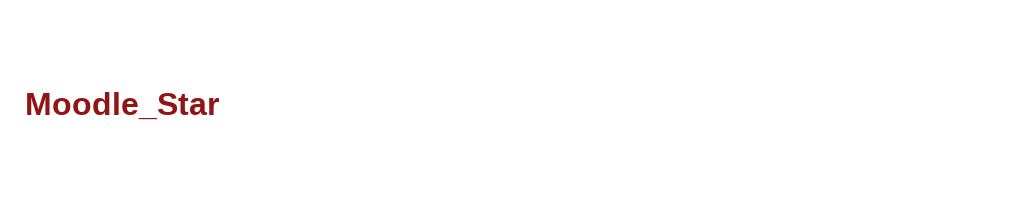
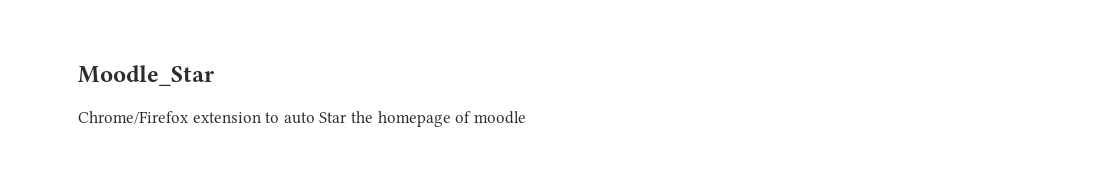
+ Chrome/Firefox extension to auto Star the homepage of moodle

